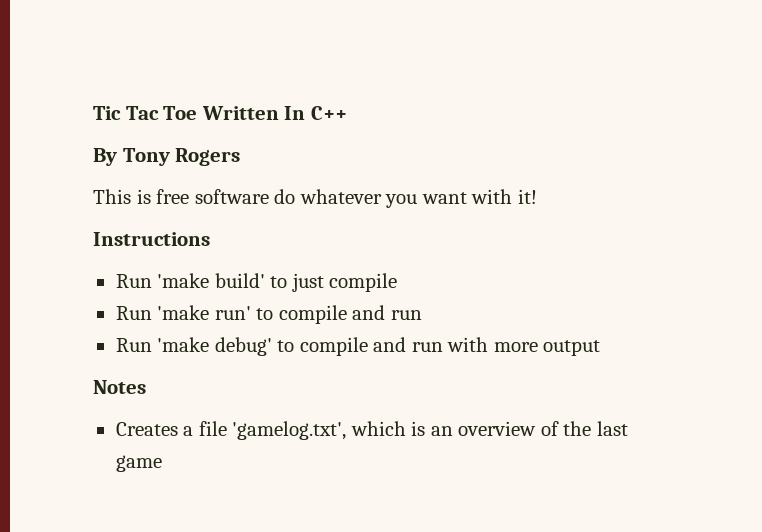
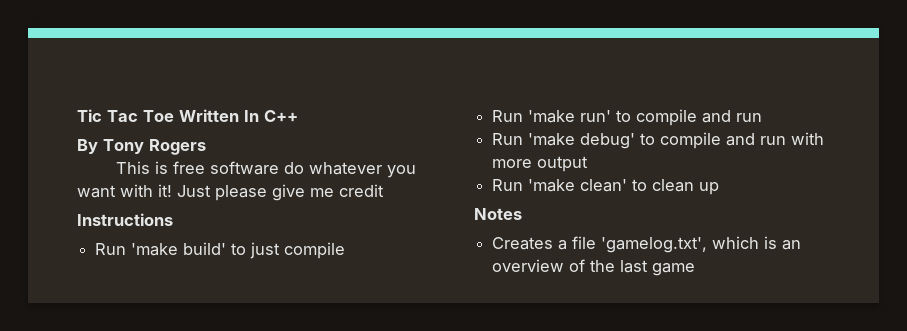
+ Just please give me credit
+ Run 'make clean' to clean up

